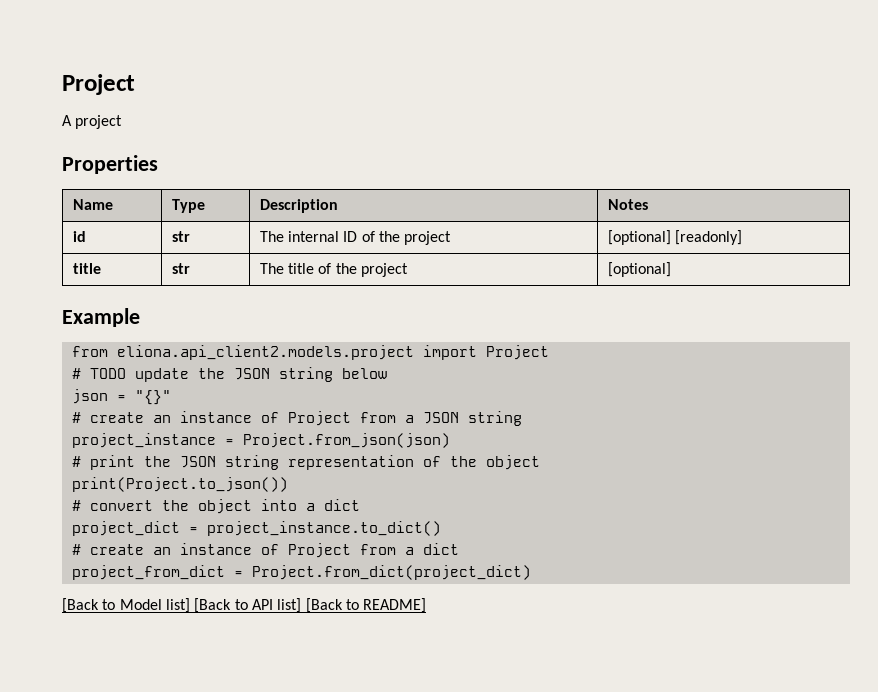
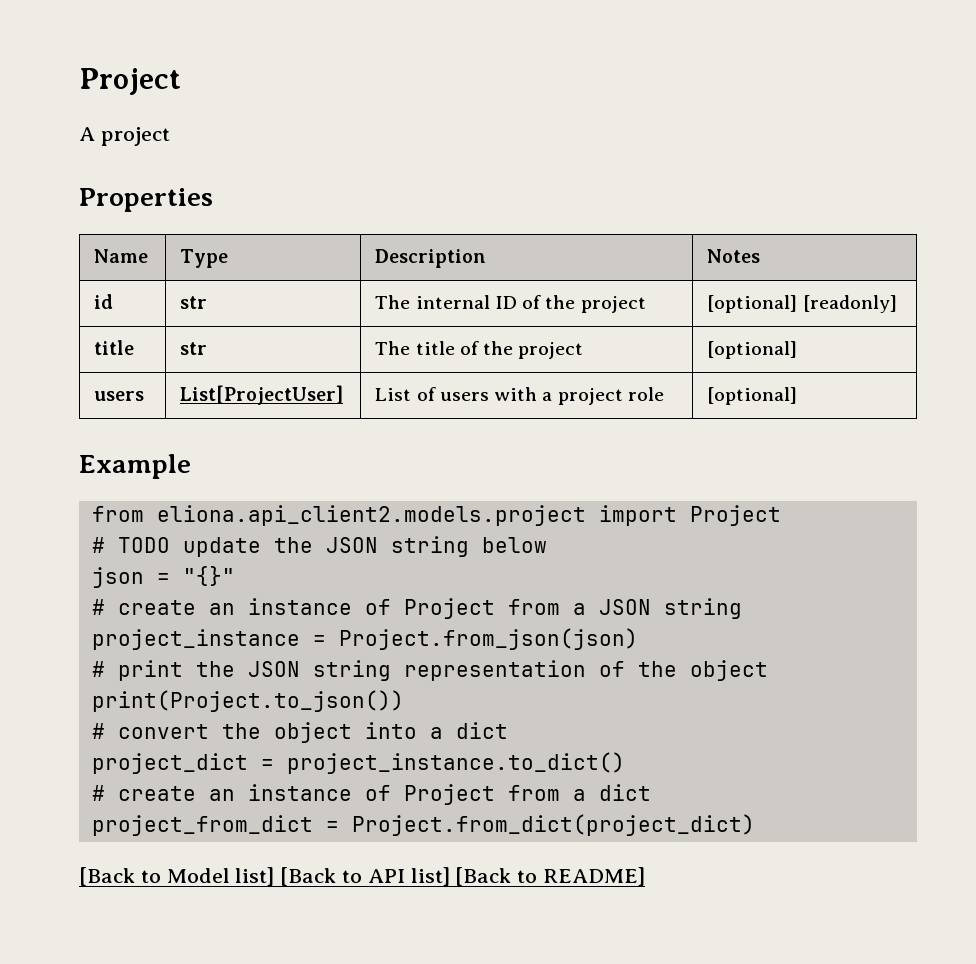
+ users | List[ProjectUser] | List of users with a project role | [optional]

